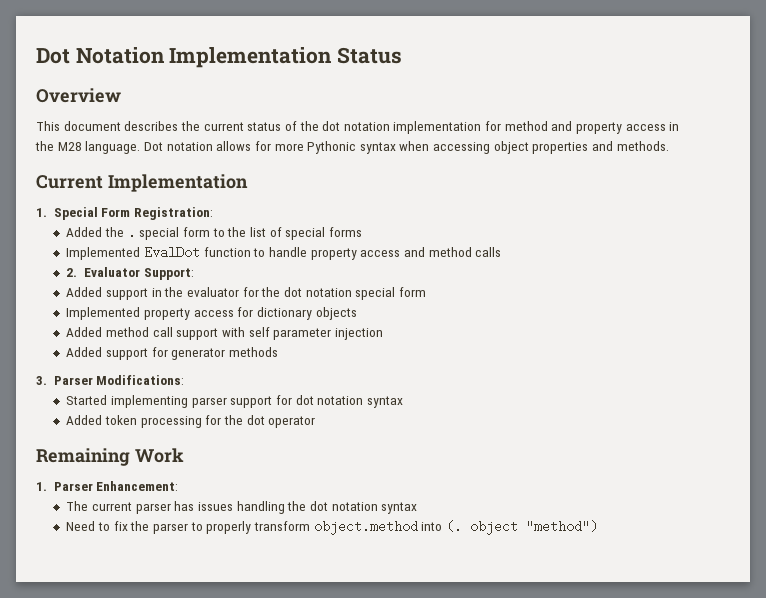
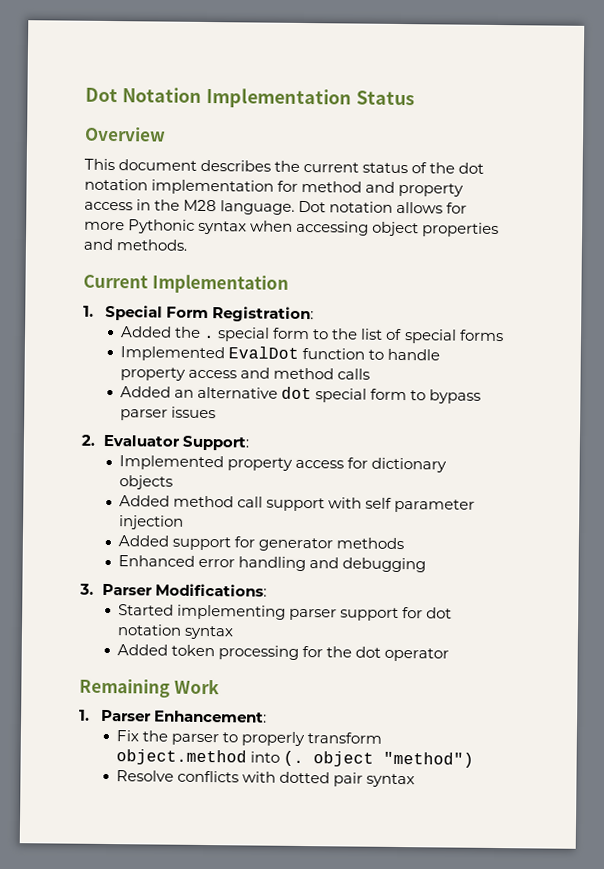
+ Added an alternative dot special form to bypass parser issues
  2. Evaluator Support:
- Added support in the evaluator for the dot notation special form
+ Enhanced error handling and debugging
- The current parser has issues handling the dot notation syntax
- Need to fix the parser to properly transform object.method into (. object "method")
+ Fix the parser to properly transform object.method into (. object "method")
+ Resolve conflicts with dotted pair syntax

